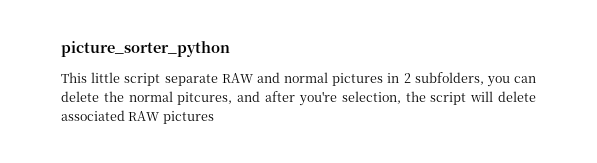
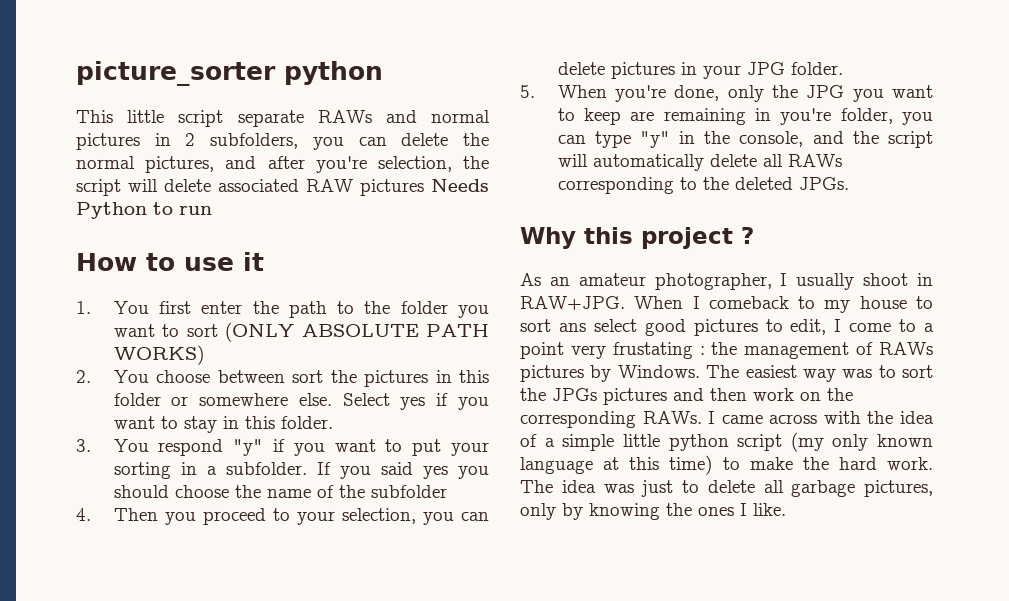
- picture_sorter_python
+ picture_sorter python
- This little script separate RAW and normal pictures in 2 subfolders, you can delete the normal pitcures, and after you're selection, the script will delete associated RAW pictures
+ This little script separate RAWs and normal pictures in 2 subfolders, you can delete the normal pictures, and after you're selection, the script will delete associated RAW pictures Needs Python to run
+ How to use it
+ 1. You first enter the path to the folder you want to sort (ONLY ABSOLUTE PATH WORKS)
+ 2. You choose between sort the pictures in this folder or somewhere else. Select yes if you want to stay in this folder.
+ 3. You respond "y" if you want to put your sorting in a subfolder. If you said yes you should choose the name of the subfolder
+ 4. Then you proceed to your selection, you can delete pictures in your JPG folder.
+ 5. When you're done, only the JPG you want to keep are remaining in you're folder, you can type "y" in the console, and the script will automatically delete all RAWs corresponding to the deleted JPGs.
+ Why this project ?
+ As an amateur photographer, I usually shoot in RAW+JPG. When I comeback to my house to sort ans select good pictures to edit, I come to a point very frustating : the management of RAWs pictures by Windows. The easiest way was to sort the JPGs pictures and then work on the corresponding RAWs. I came across with the idea of a simple little python script (my only known language at this time) to make the hard work. The idea was just to delete all garbage pictures, only by knowing the ones I like.

